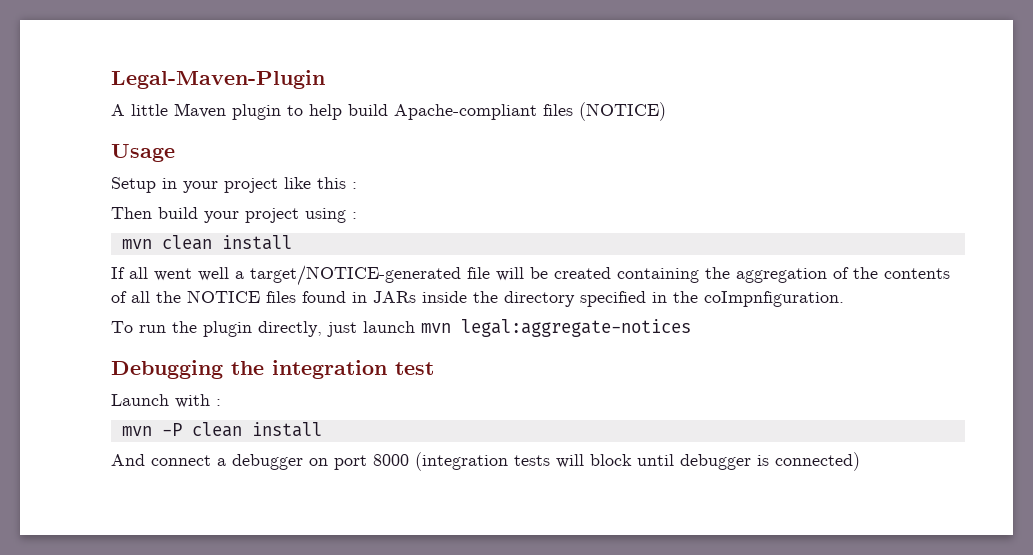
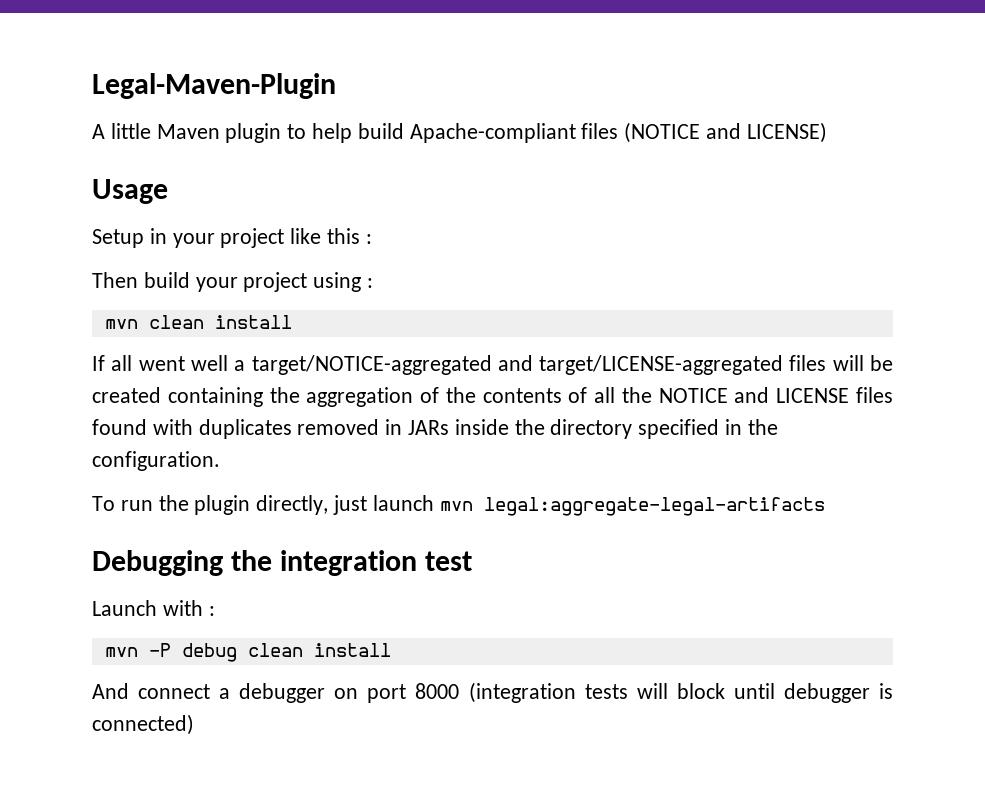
- A little Maven plugin to help build Apache-compliant files (NOTICE)
+ A little Maven plugin to help build Apache-compliant files (NOTICE and LICENSE)
- If all went well a target/NOTICE-generated file will be created containing the aggregation of the contents of all the NOTICE files found in JARs inside the directory specified in the coImpnfiguration.
+ If all went well a target/NOTICE-aggregated and target/LICENSE-aggregated files will be created containing the aggregation of the contents of all the NOTICE and LICENSE files found with duplicates removed in JARs inside the directory specified in the configuration.
- To run the plugin directly, just launch mvn legal:aggregate-notices
+ To run the plugin directly, just launch mvn legal:aggregate-legal-artifacts
- mvn -P clean install
+ mvn -P debug clean install

